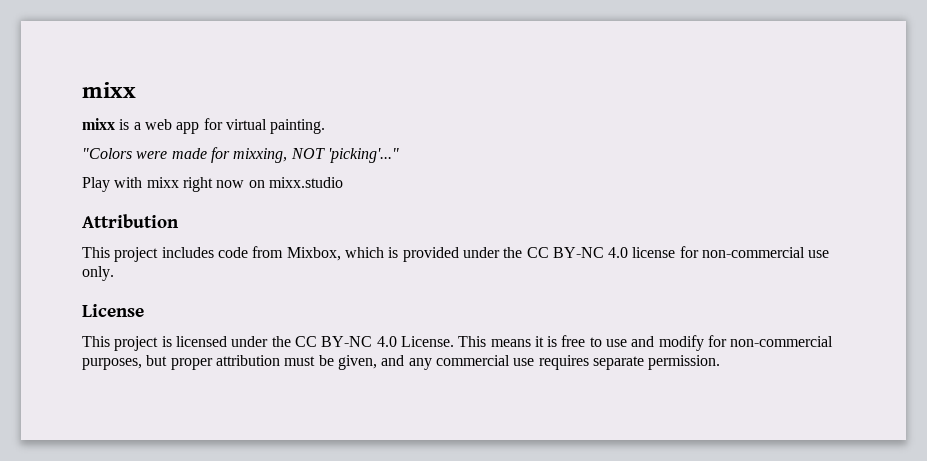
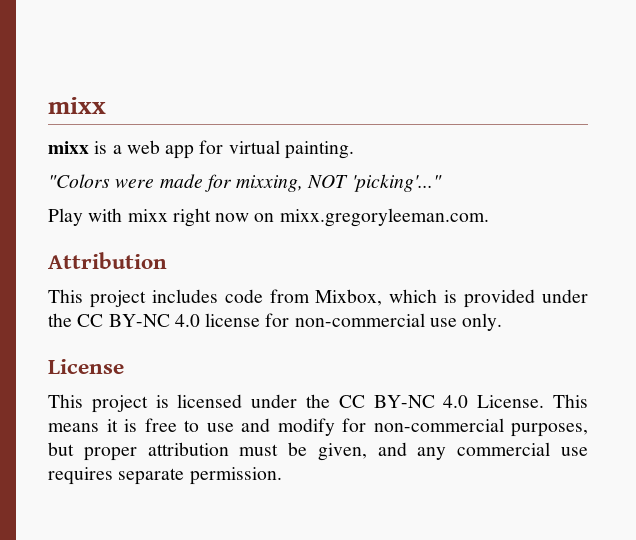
- Play with mixx right now on mixx.studio
+ Play with mixx right now on mixx.gregoryleeman.com.

